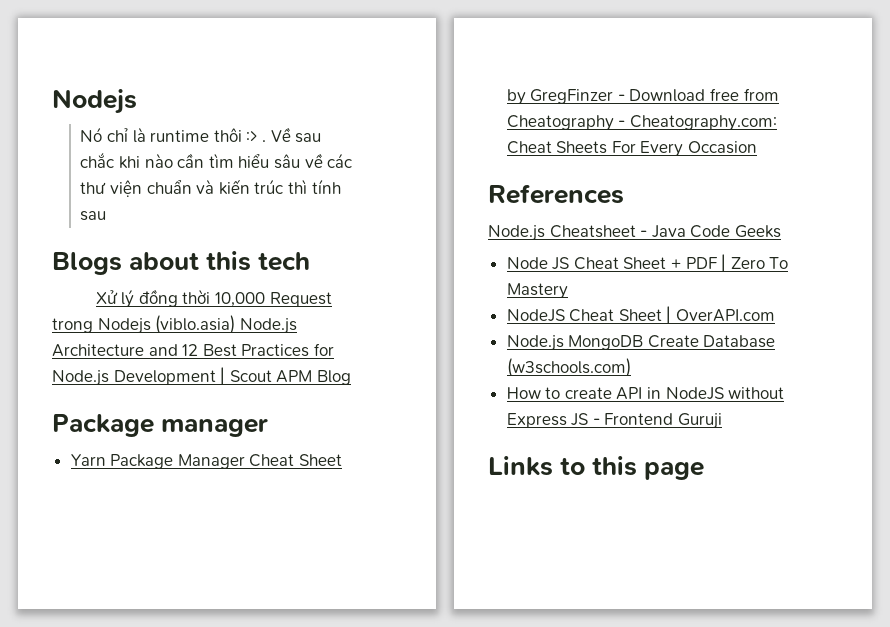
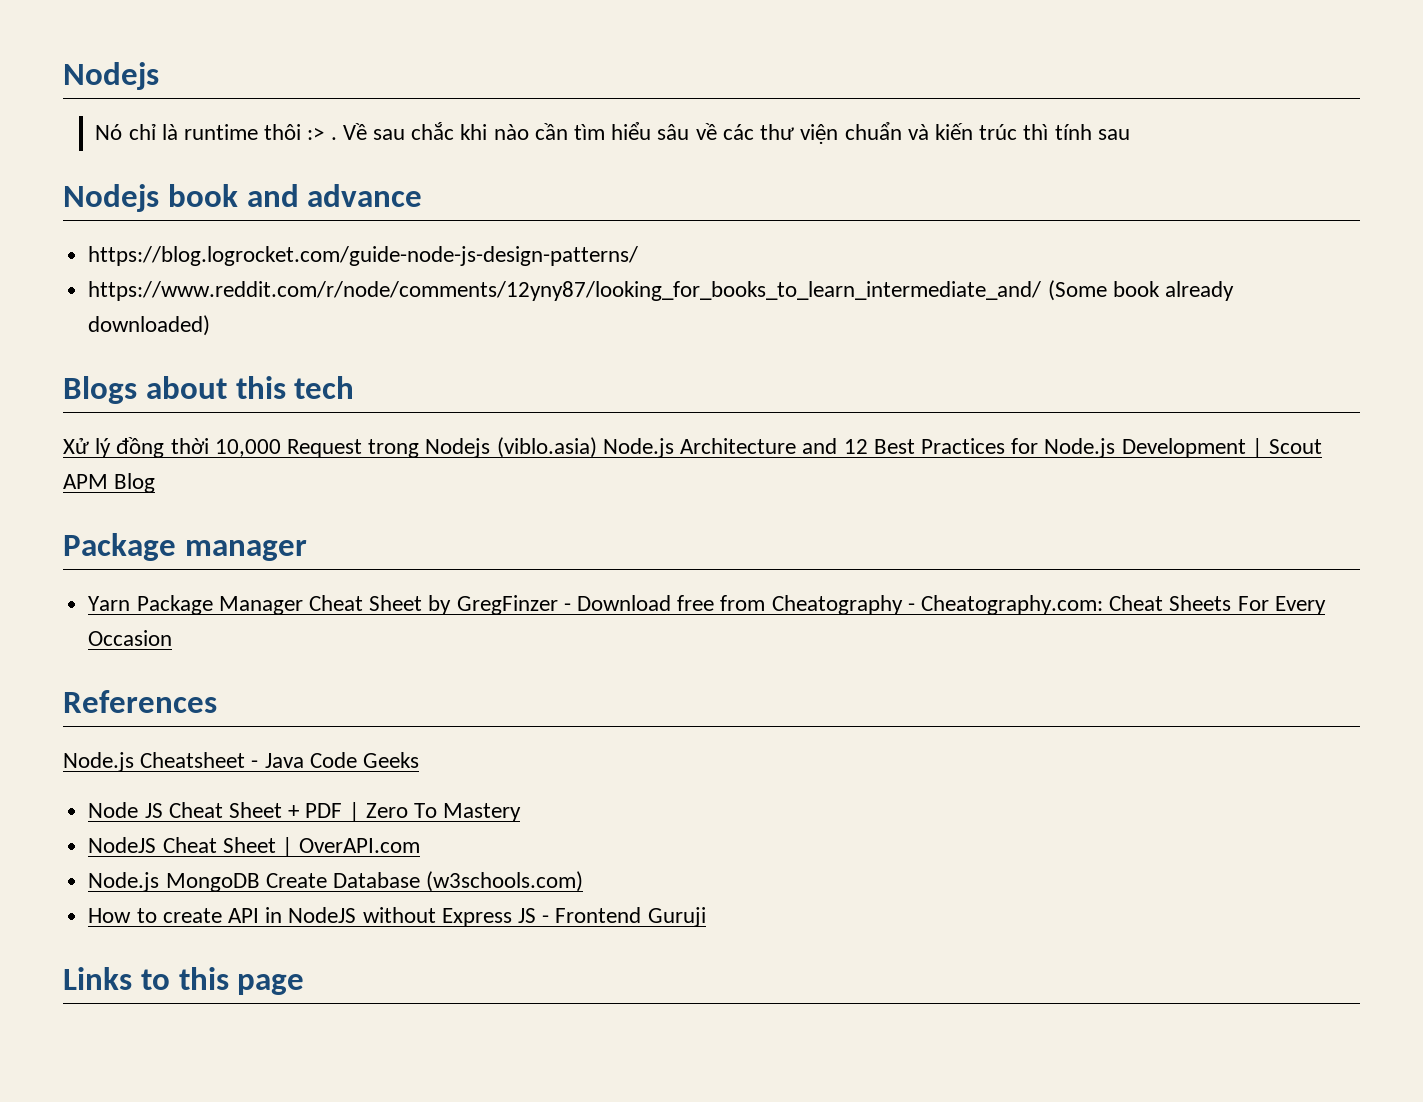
+ Nodejs book and advance
+ https://blog.logrocket.com/guide-node-js-design-patterns/
+ https://www.reddit.com/r/node/comments/12yny87/looking_for_books_to_learn_intermediate_and/ (Some book already downloaded)

